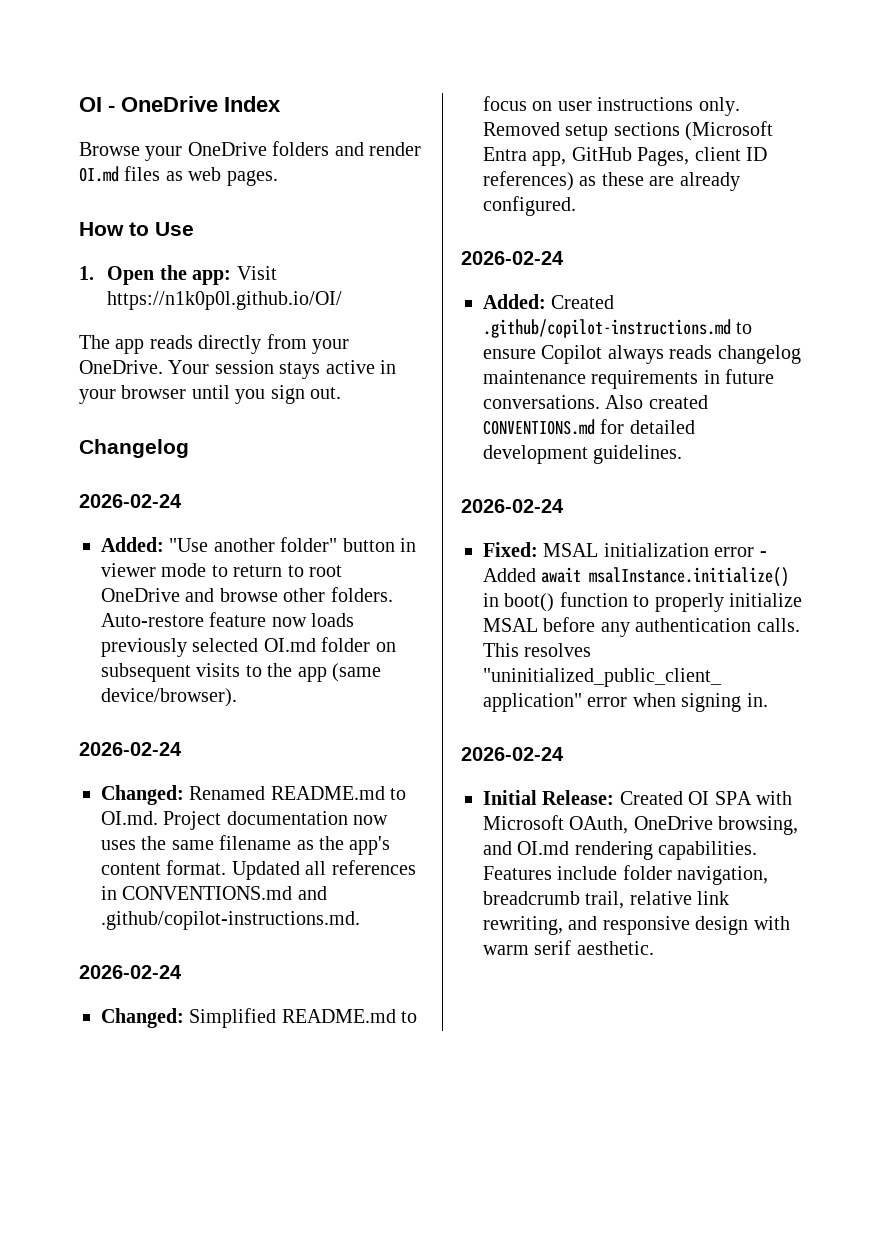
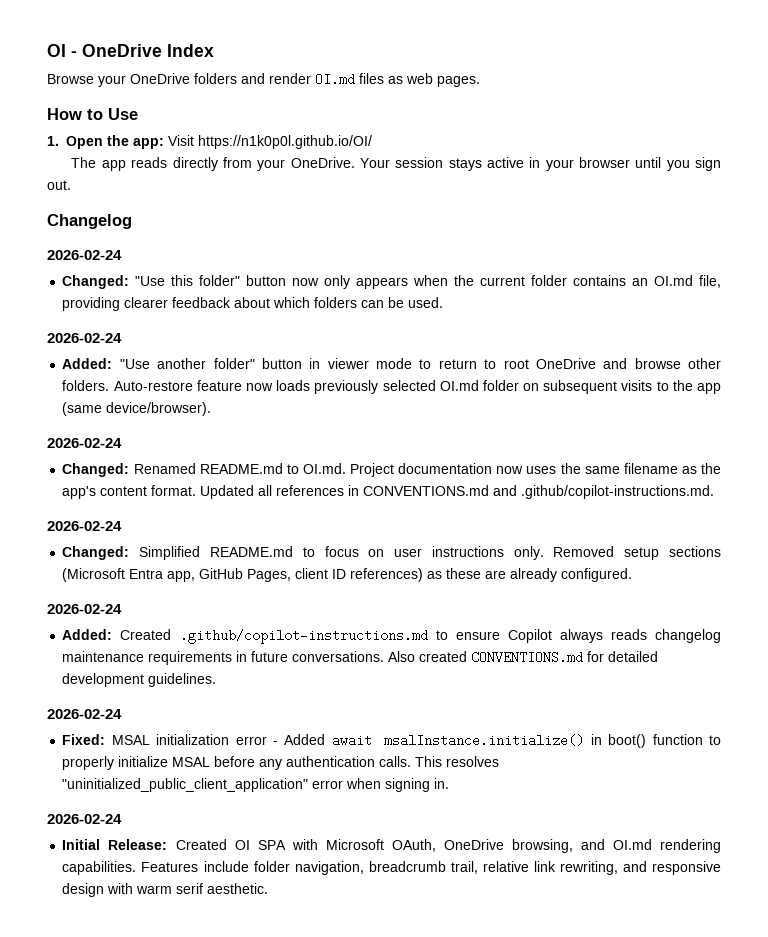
+ Changed: "Use this folder" button now only appears when the current folder contains an OI.md file, providing clearer feedback about which folders can be used.
+ 2026-02-24

